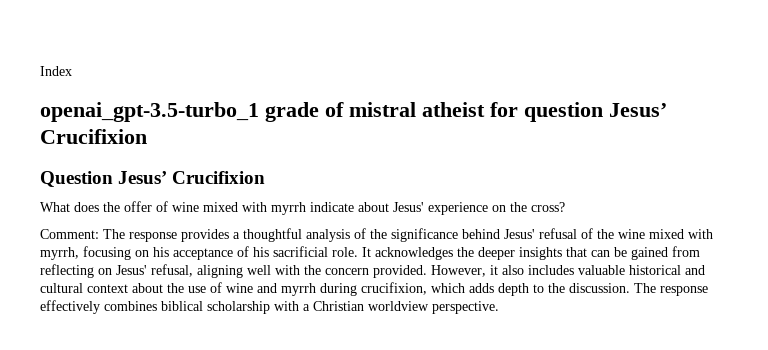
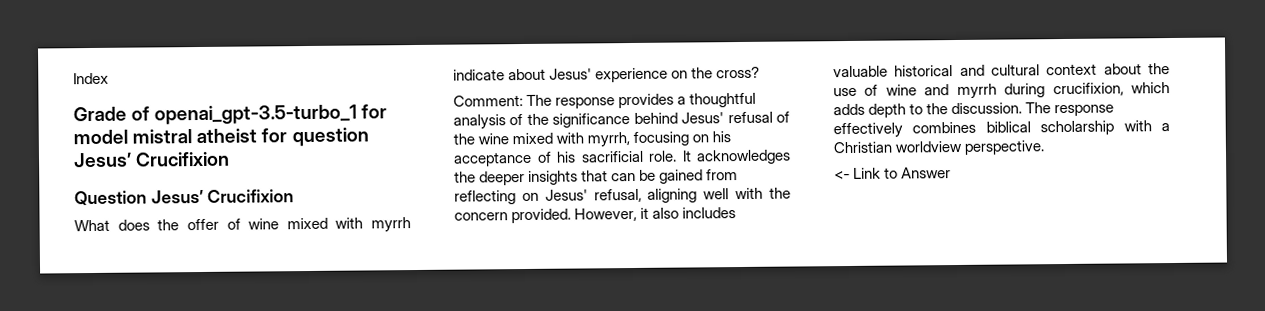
- openai_gpt-3.5-turbo_1 grade of mistral atheist for question Jesus’ Crucifixion
+ Grade of openai_gpt-3.5-turbo_1 for model mistral atheist for question Jesus’ Crucifixion
+ <- Link to Answer

